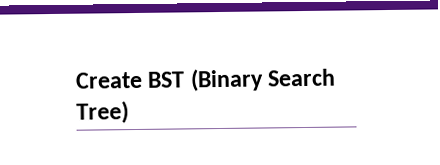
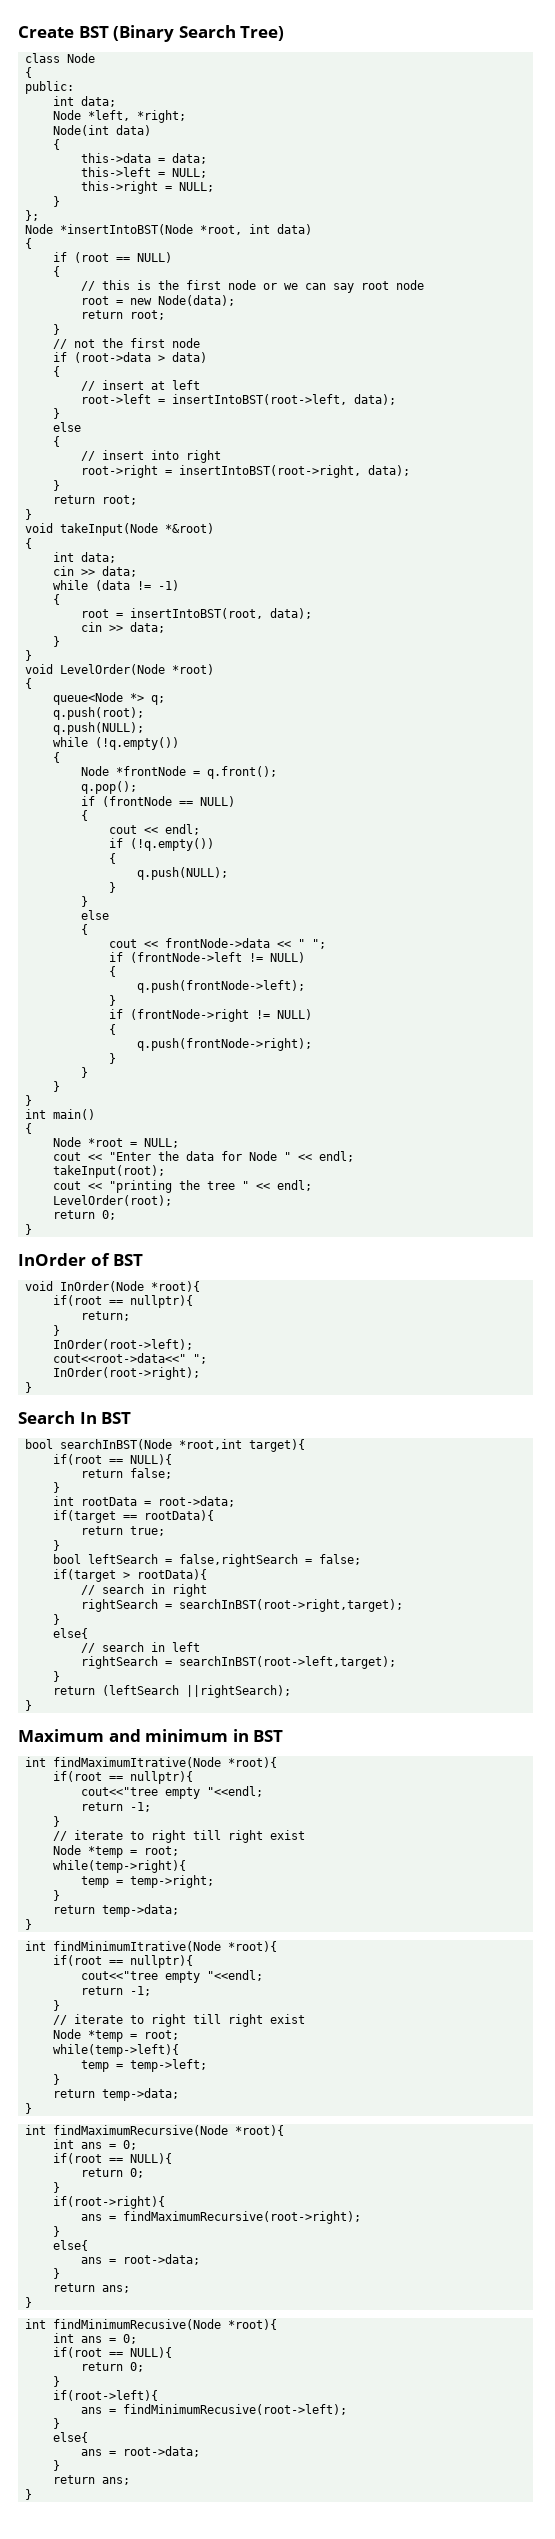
+ class Node
+ {
+ public:
+ int data;
+ Node *left, *right;
+ Node(int data)
+ {
+ this->data = data;
+ this->left = NULL;
+ this->right = NULL;
+ }
+ };
+ Node *insertIntoBST(Node *root, int data)
+ {
+ if (root == NULL)
+ {
+ // this is the first node or we can say root node
+ root = new Node(data);
+ return root;
+ }
+ // not the first node
+ if (root->data > data)
+ {
+ // insert at left
+ root->left = insertIntoBST(root->left, data);
+ }
+ else
+ {
+ // insert into right
+ root->right = insertIntoBST(root->right, data);
+ }
+ return root;
+ }
+ void takeInput(Node *&root)
+ {
+ int data;
+ cin >> data;
+ while (data != -1)
+ {
+ root = insertIntoBST(root, data);
+ cin >> data;
+ }
+ }
+ void LevelOrder(Node *root)
+ {
+ queue<Node *> q;
+ q.push(root);
+ q.push(NULL);
+ while (!q.empty())
+ {
+ Node *frontNode = q.front();
+ q.pop();
+ if (frontNode == NULL)
+ {
+ cout << endl;
+ if (!q.empty())
+ {
+ q.push(NULL);
+ }
+ }
+ else
+ {
+ cout << frontNode->data << " ";
+ if (frontNode->left != NULL)
+ {
+ q.push(frontNode->left);
+ }
+ if (frontNode->right != NULL)
+ {
+ q.push(frontNode->right);
+ }
+ }
+ }
+ }
+ int main()
+ {
+ Node *root = NULL;
+ cout << "Enter the data for Node " << endl;
+ takeInput(root);
+ cout << "printing the tree " << endl;
+ LevelOrder(root);
+ return 0;
+ }
+ InOrder of BST
+ void InOrder(Node *root){
+ if(root == nullptr){
+ return;
+ }
+ InOrder(root->left);
+ cout<<root->data<<" ";
+ InOrder(root->right);
+ }
+ Search In BST
+ bool searchInBST(Node *root,int target){
+ if(root == NULL){
+ return false;
+ }
+ int rootData = root->data;
+ if(target == rootData){
+ return true;
+ }
+ bool leftSearch = false,rightSearch = false;
+ if(target > rootData){
+ // search in right
+ rightSearch = searchInBST(root->right,target);
+ }
+ else{
+ // search in left
+ rightSearch = searchInBST(root->left,target);
+ }
+ return (leftSearch ||rightSearch);
+ }
+ Maximum and minimum in BST
+ int findMaximumItrative(Node *root){
+ if(root == nullptr){
+ cout<<"tree empty "<<endl;
+ return -1;
+ }
+ // iterate to right till right exist
+ Node *temp = root;
+ while(temp->right){
+ temp = temp->right;
+ }
+ return temp->data;
+ }
+ int findMinimumItrative(Node *root){
+ if(root == nullptr){
+ cout<<"tree empty "<<endl;
+ return -1;
+ }
+ // iterate to right till right exist
+ Node *temp = root;
+ while(temp->left){
+ temp = temp->left;
+ }
+ return temp->data;
+ }
+ int findMaximumRecursive(Node *root){
+ int ans = 0;
+ if(root == NULL){
+ return 0;
+ }
+ if(root->right){
+ ans = findMaximumRecursive(root->right);
+ }
+ else{
+ ans = root->data;
+ }
+ return ans;
+ }
+ int findMinimumRecusive(Node *root){
+ int ans = 0;
+ if(root == NULL){
+ return 0;
+ }
+ if(root->left){
+ ans = findMinimumRecusive(root->left);
+ }
+ else{
+ ans = root->data;
+ }
+ return ans;
+ }

